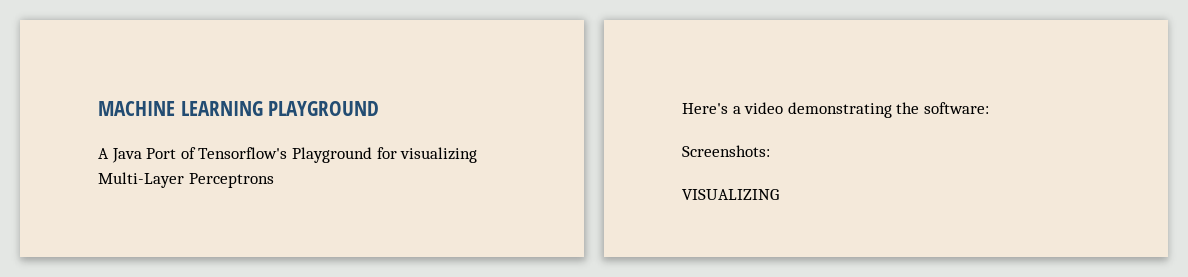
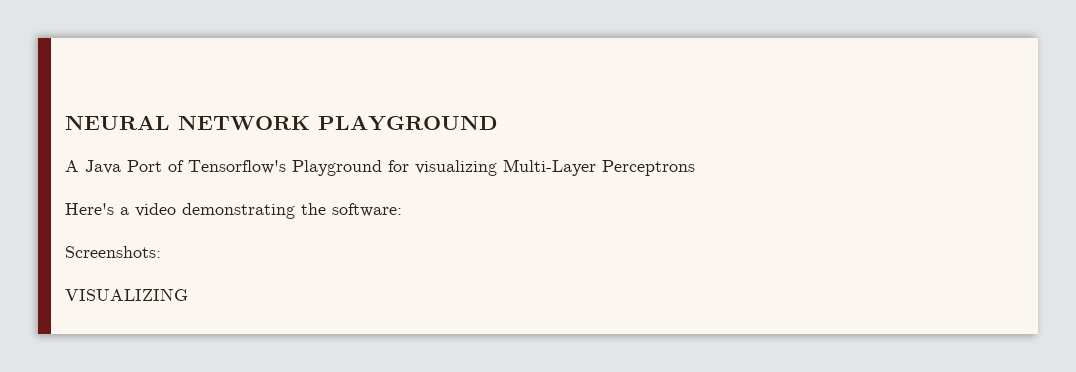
- MACHINE LEARNING PLAYGROUND
+ NEURAL NETWORK PLAYGROUND

